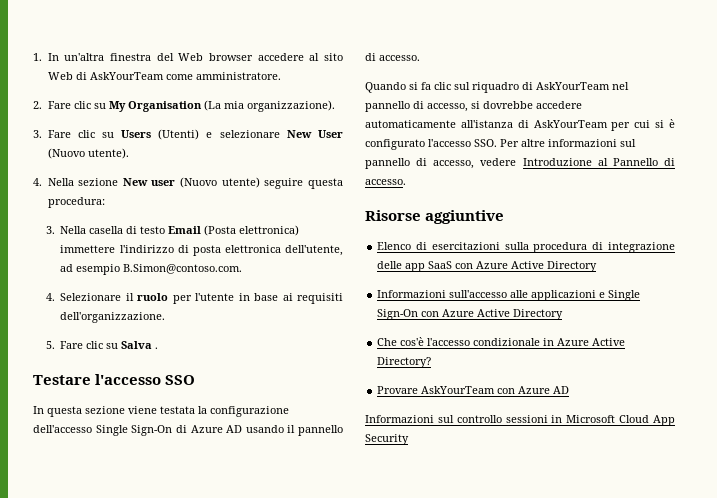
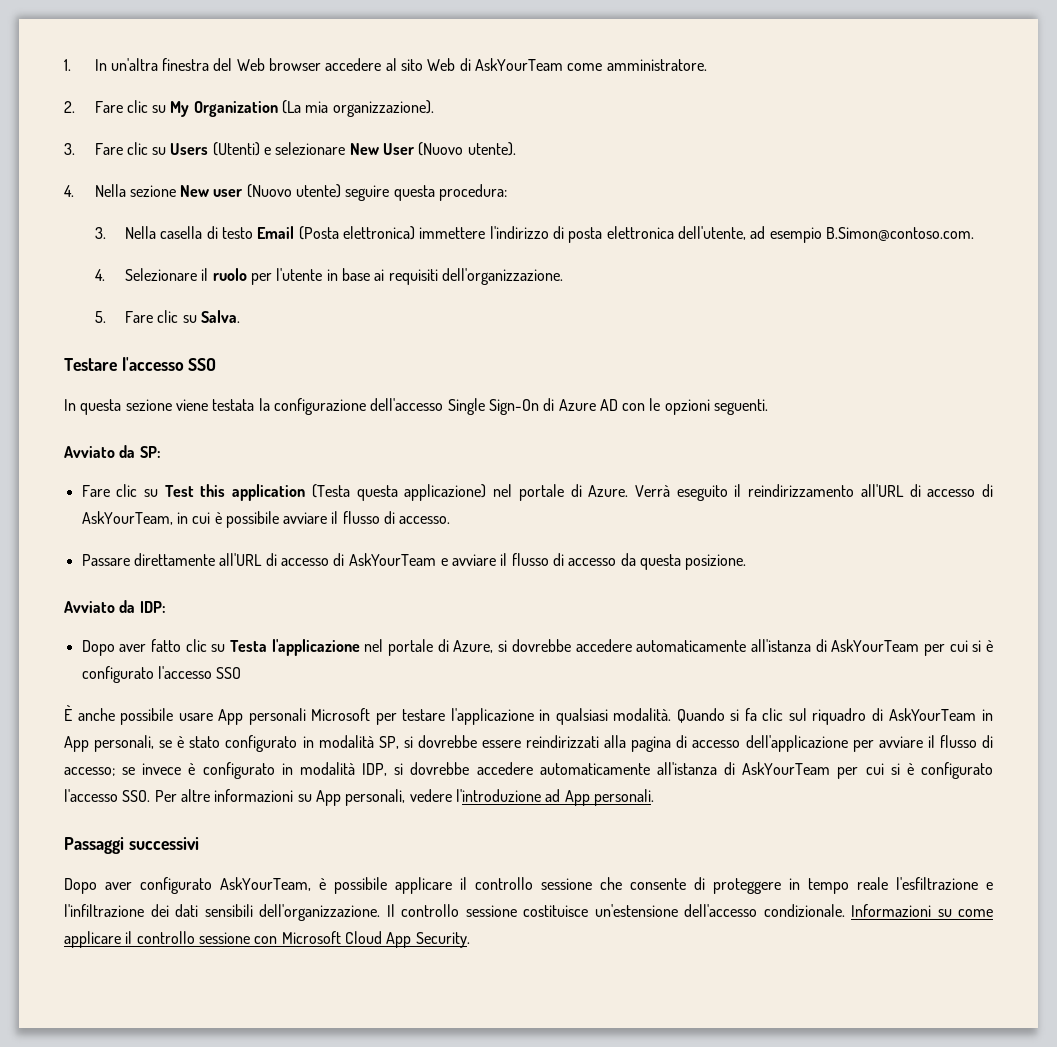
- 2. Fare clic su My Organisation (La mia organizzazione).
+ 2. Fare clic su My Organization (La mia organizzazione).
- 5. Fare clic su Salva .
+ 5. Fare clic su Salva.
- In questa sezione viene testata la configurazione dell'accesso Single Sign-On di Azure AD usando il pannello di accesso.
- Quando si fa clic sul riquadro di AskYourTeam nel pannello di accesso, si dovrebbe accedere automaticamente all'istanza di AskYourTeam per cui si è configurato l'accesso SSO. Per altre informazioni sul pannello di accesso, vedere Introduzione al Pannello di accesso.
- Risorse aggiuntive
- Elenco di esercitazioni sulla procedura di integrazione delle app SaaS con Azure Active Directory
- Informazioni sull'accesso alle applicazioni e Single Sign-On con Azure Active Directory
- Che cos'è l'accesso condizionale in Azure Active Directory?
- Provare AskYourTeam con Azure AD
- Informazioni sul controllo sessioni in Microsoft Cloud App Security
+ In questa sezione viene testata la configurazione dell'accesso Single Sign-On di Azure AD con le opzioni seguenti.
+ Avviato da SP:
+ Fare clic su Test this application (Testa questa applicazione) nel portale di Azure. Verrà eseguito il reindirizzamento all'URL di accesso di AskYourTeam, in cui è possibile avviare il flusso di accesso.
+ Passare direttamente all'URL di accesso di AskYourTeam e avviare il flusso di accesso da questa posizione.
+ Avviato da IDP:
+ Dopo aver fatto clic su Testa l'applicazione nel portale di Azure, si dovrebbe accedere automaticamente all'istanza di AskYourTeam per cui si è configurato l'accesso SSO
+ È anche possibile usare App personali Microsoft per testare l'applicazione in qualsiasi modalità. Quando si fa clic sul riquadro di AskYourTeam in App personali, se è stato configurato in modalità SP, si dovrebbe essere reindirizzati alla pagina di accesso dell'applicazione per avviare il flusso di accesso; se invece è configurato in modalità IDP, si dovrebbe accedere automaticamente all'istanza di AskYourTeam per cui si è configurato l'accesso SSO. Per altre informazioni su App personali, vedere l'introduzione ad App personali.
+ Passaggi successivi
+ Dopo aver configurato AskYourTeam, è possibile applicare il controllo sessione che consente di proteggere in tempo reale l'esfiltrazione e l'infiltrazione dei dati sensibili dell'organizzazione. Il controllo sessione costituisce un'estensione dell'accesso condizionale. Informazioni su come applicare il controllo sessione con Microsoft Cloud App Security.

